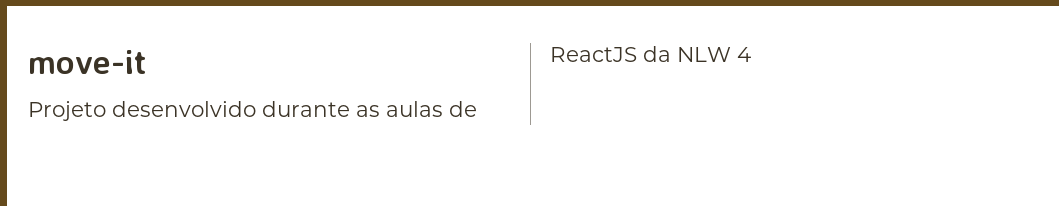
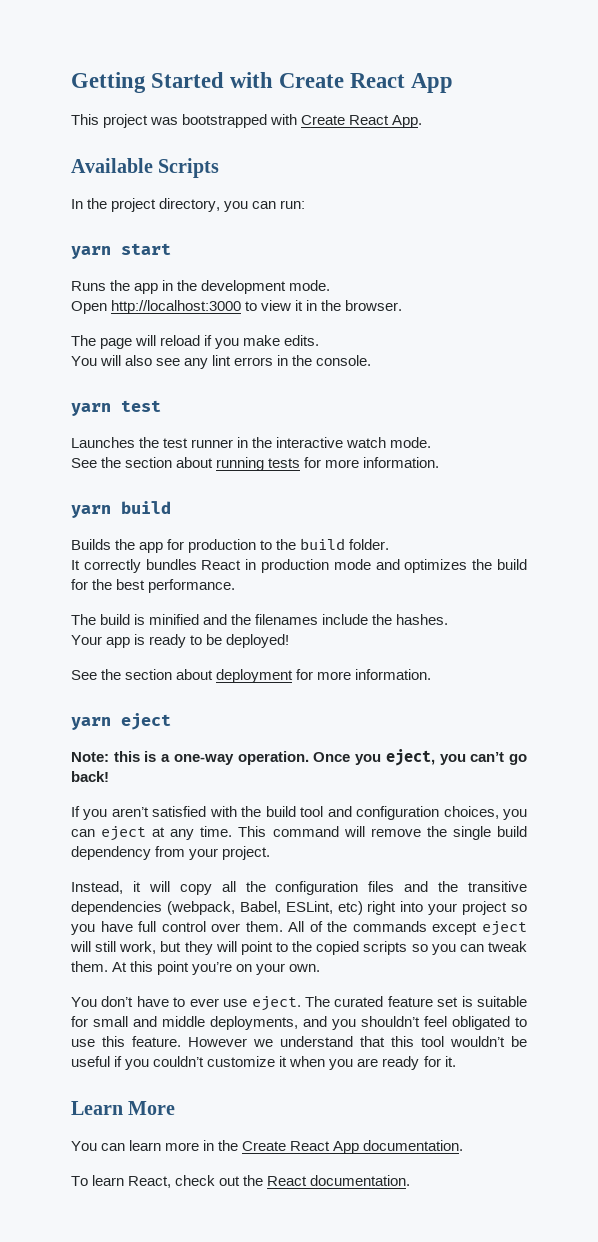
- move-it
- Projeto desenvolvido durante as aulas de ReactJS da NLW 4
+ Getting Started with Create React App
+ This project was bootstrapped with Create React App.
+ Available Scripts
+ In the project directory, you can run:
+ yarn start
+ Runs the app in the development mode.
+ Open http://localhost:3000 to view it in the browser.
+ The page will reload if you make edits.
+ You will also see any lint errors in the console.
+ yarn test
+ Launches the test runner in the interactive watch mode.
+ See the section about running tests for more information.
+ yarn build
+ Builds the app for production to the build folder.
+ It correctly bundles React in production mode and optimizes the build for the best performance.
+ The build is minified and the filenames include the hashes.
+ Your app is ready to be deployed!
+ See the section about deployment for more information.
+ yarn eject
+ Note: this is a one-way operation. Once you eject, you can’t go back!
+ If you aren’t satisfied with the build tool and configuration choices, you can eject at any time. This command will remove the single build dependency from your project.
+ Instead, it will copy all the configuration files and the transitive dependencies (webpack, Babel, ESLint, etc) right into your project so you have full control over them. All of the commands except eject will still work, but they will point to the copied scripts so you can tweak them. At this point you’re on your own.
+ You don’t have to ever use eject. The curated feature set is suitable for small and middle deployments, and you shouldn’t feel obligated to use this feature. However we understand that this tool wouldn’t be useful if you couldn’t customize it when you are ready for it.
+ Learn More
+ You can learn more in the Create React App documentation.
+ To learn React, check out the React documentation.

